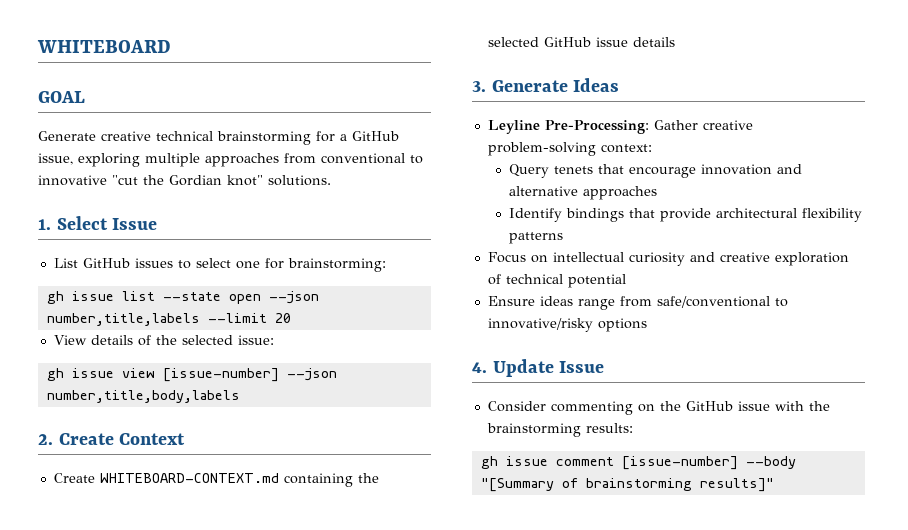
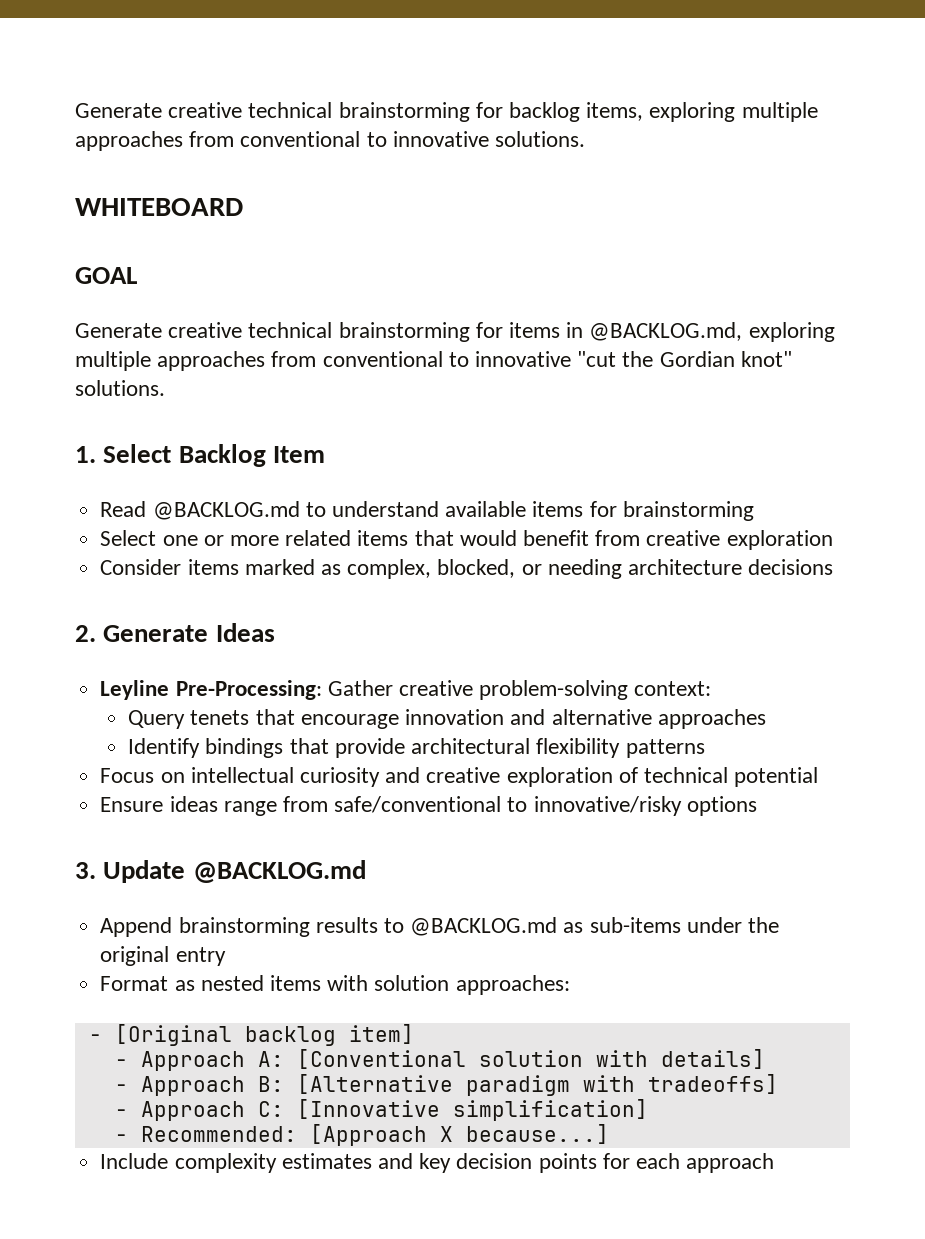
+ Generate creative technical brainstorming for backlog items, exploring multiple approaches from conventional to innovative solutions.
- Generate creative technical brainstorming for a GitHub issue, exploring multiple approaches from conventional to innovative "cut the Gordian knot" solutions.
+ Generate creative technical brainstorming for items in @BACKLOG.md, exploring multiple approaches from conventional to innovative "cut the Gordian knot" solutions.
- 1. Select Issue
- List GitHub issues to select one for brainstorming:
- gh issue list --state open --json number,title,labels --limit 20
- View details of the selected issue:
- gh issue view [issue-number] --json number,title,body,labels
- 2. Create Context
- Create WHITEBOARD-CONTEXT.md containing the selected GitHub issue details
- 3. Generate Ideas
+ 1. Select Backlog Item
+ Read @BACKLOG.md to understand available items for brainstorming
+ Select one or more related items that would benefit from creative exploration
+ Consider items marked as complex, blocked, or needing architecture decisions
+ 2. Generate Ideas
- 4. Update Issue
- Consider commenting on the GitHub issue with the brainstorming results:
- gh issue comment [issue-number] --body "[Summary of brainstorming results]"
+ 3. Update @BACKLOG.md
+ Append brainstorming results to @BACKLOG.md as sub-items under the original entry
+ Format as nested items with solution approaches:
+ - [Original backlog item]
+ - Approach A: [Conventional solution with details]
+ - Approach B: [Alternative paradigm with tradeoffs]
+ - Approach C: [Innovative simplification]
+ - Recommended: [Approach X because...]
+ Include complexity estimates and key decision points for each approach

